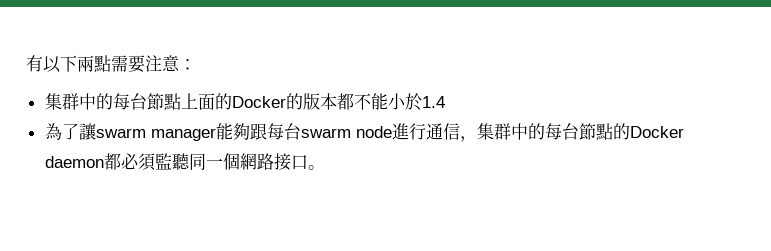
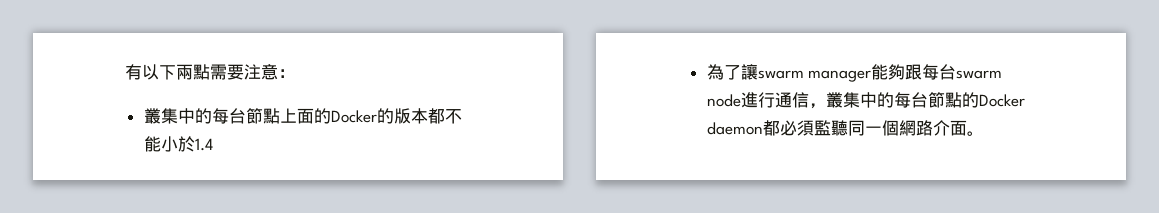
- 集群中的每台節點上面的Docker的版本都不能小於1.4
+ 叢集中的每台節點上面的Docker的版本都不能小於1.4
- 為了讓swarm manager能夠跟每台swarm node進行通信，集群中的每台節點的Docker daemon都必須監聽同一個網路接口。
+ 為了讓swarm manager能夠跟每台swarm node進行通信，叢集中的每台節點的Docker daemon都必須監聽同一個網路介面。

